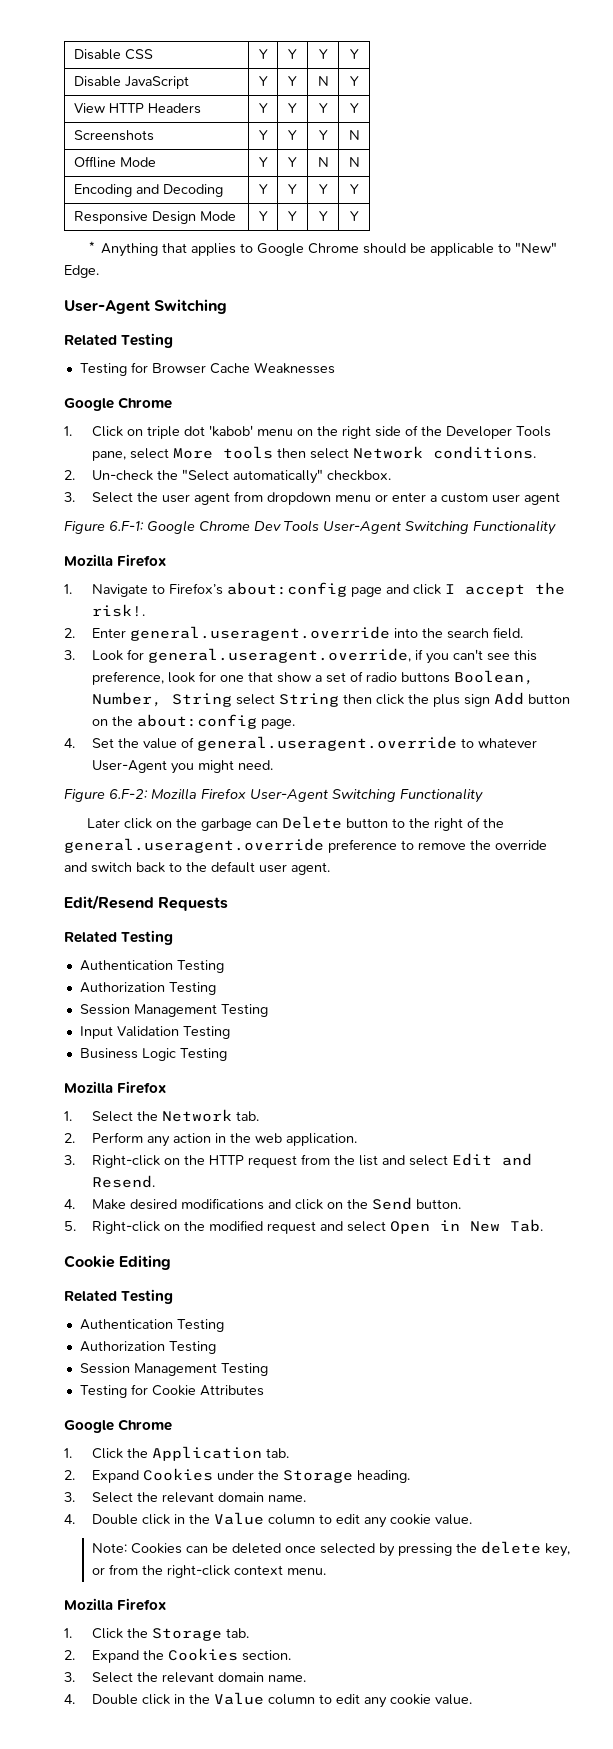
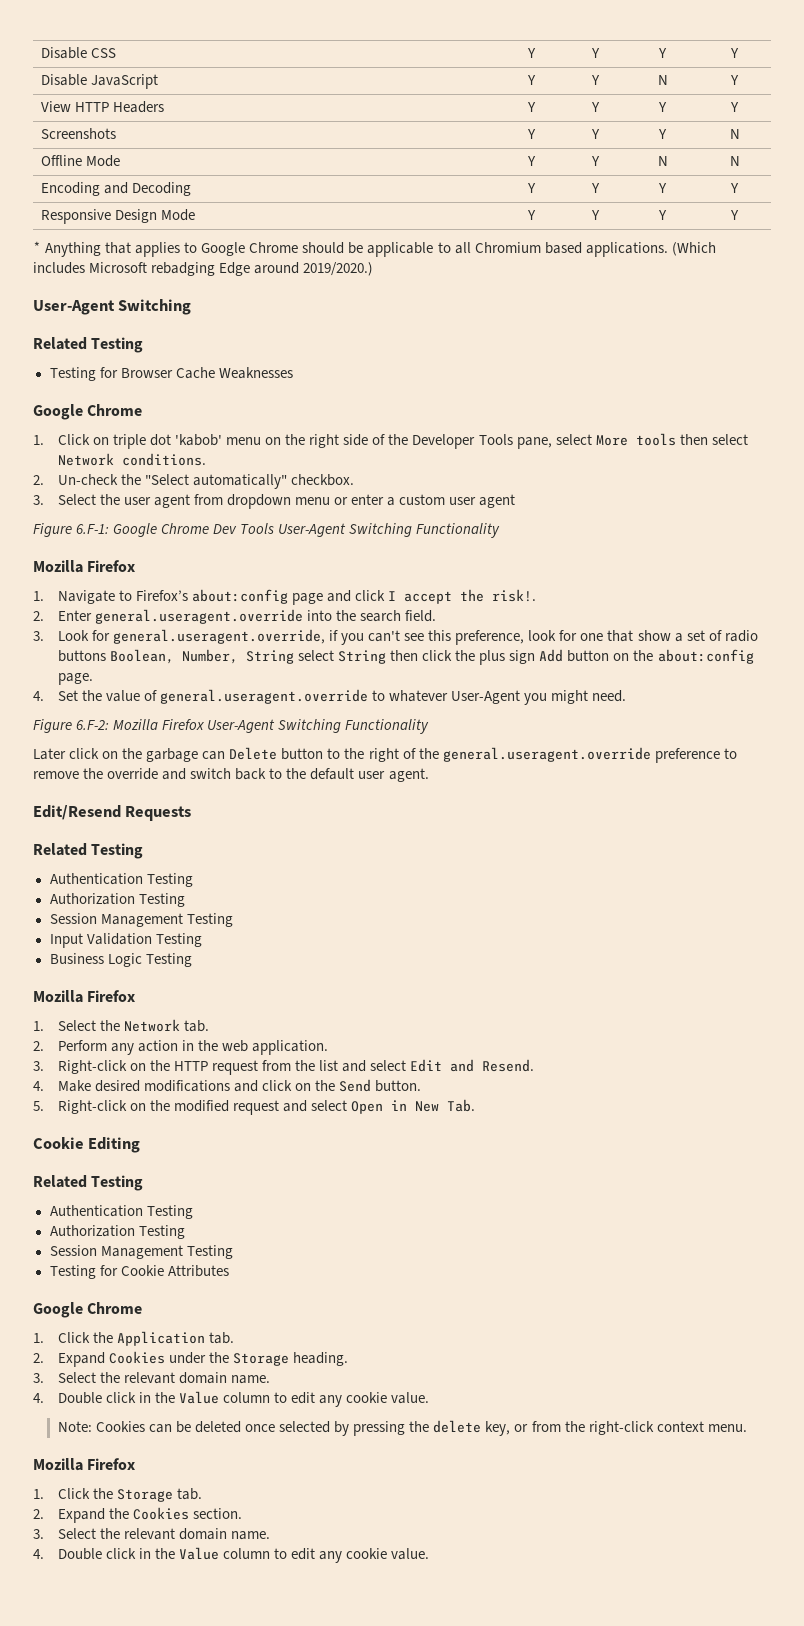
- * Anything that applies to Google Chrome should be applicable to "New" Edge.
+ * Anything that applies to Google Chrome should be applicable to all Chromium based applications. (Which includes Microsoft rebadging Edge around 2019/2020.)

